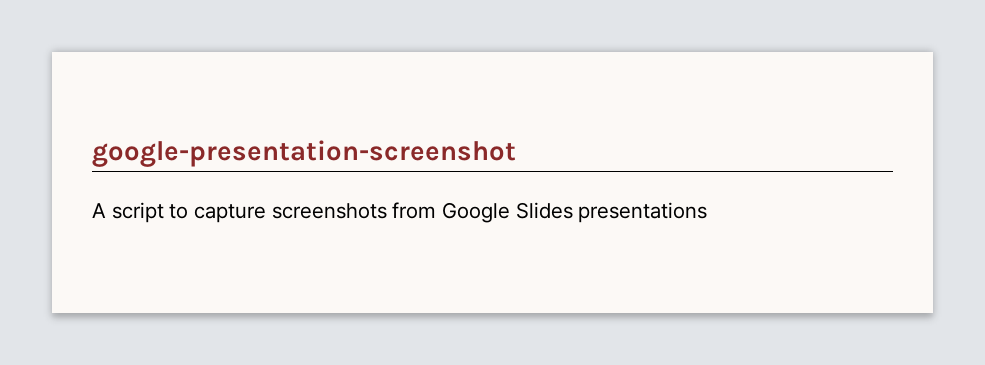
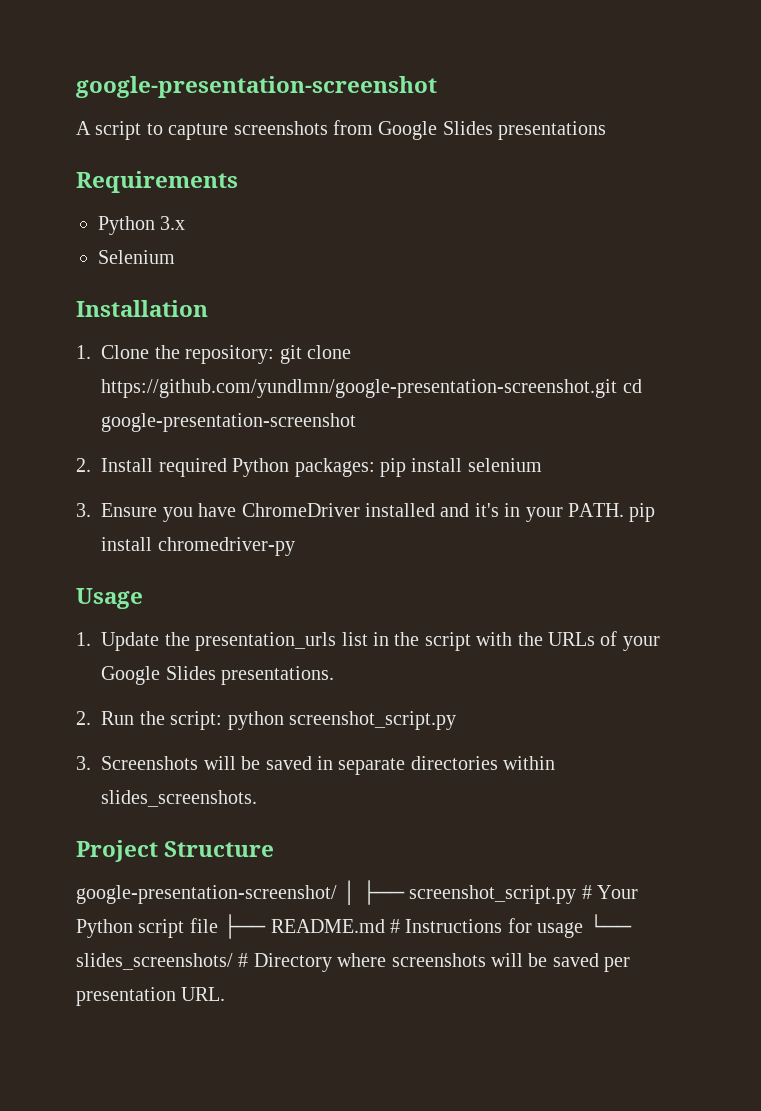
+ Requirements
+ Python 3.x
+ Selenium
+ Installation
+ 1. Clone the repository: git clone https://github.com/yundlmn/google-presentation-screenshot.git cd google-presentation-screenshot
+ 2. Install required Python packages: pip install selenium
+ 3. Ensure you have ChromeDriver installed and it's in your PATH. pip install chromedriver-py
+ Usage
+ 1. Update the presentation_urls list in the script with the URLs of your Google Slides presentations.
+ 2. Run the script: python screenshot_script.py
+ 3. Screenshots will be saved in separate directories within slides_screenshots.
+ Project Structure
+ google-presentation-screenshot/ │ ├── screenshot_script.py # Your Python script file ├── README.md # Instructions for usage └── slides_screenshots/ # Directory where screenshots will be saved per presentation URL.

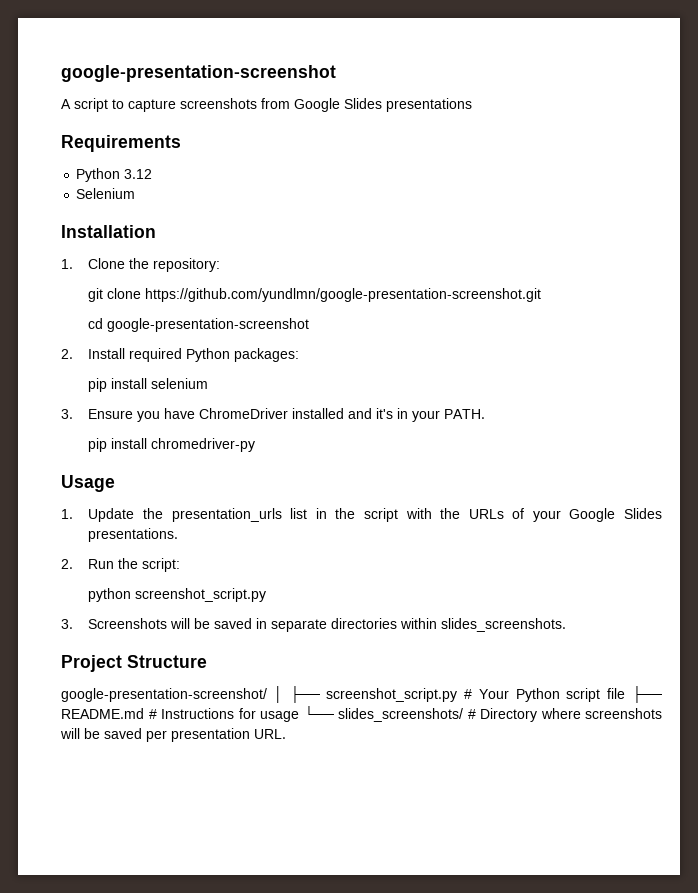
- Python 3.x
+ Python 3.12
- 1. Clone the repository: git clone https://github.com/yundlmn/google-presentation-screenshot.git cd google-presentation-screenshot
+ 1. Clone the repository:
+ git clone https://github.com/yundlmn/google-presentation-screenshot.git
+ cd google-presentation-screenshot
- 2. Install required Python packages: pip install selenium
+ 2. Install required Python packages:
+ pip install selenium
- 3. Ensure you have ChromeDriver installed and it's in your PATH. pip install chromedriver-py
+ 3. Ensure you have ChromeDriver installed and it's in your PATH.
+ pip install chromedriver-py
- 2. Run the script: python screenshot_script.py
+ 2. Run the script:
+ python screenshot_script.py

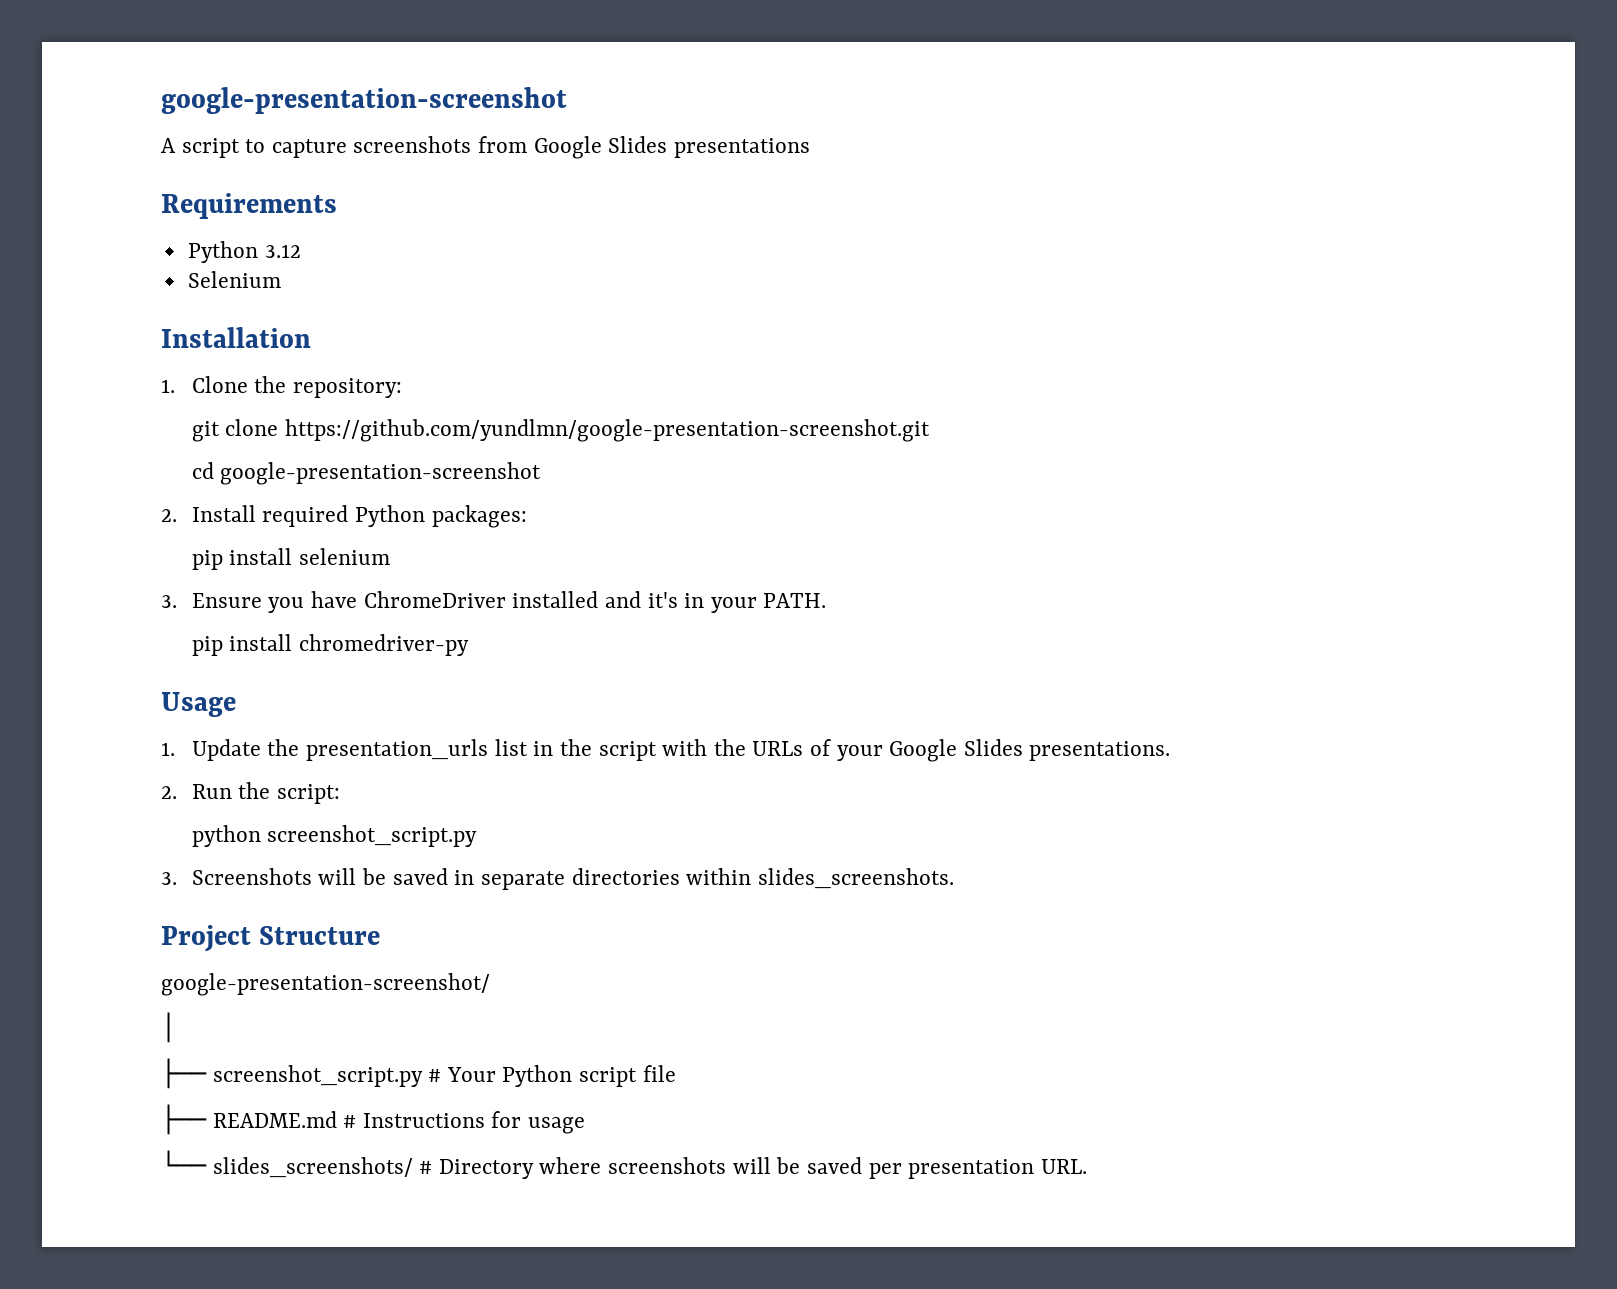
- google-presentation-screenshot/ │ ├── screenshot_script.py # Your Python script file ├── README.md # Instructions for usage └── slides_screenshots/ # Directory where screenshots will be saved per presentation URL.
+ google-presentation-screenshot/
+ │
+ ├── screenshot_script.py # Your Python script file
+ ├── README.md # Instructions for usage
+ └── slides_screenshots/ # Directory where screenshots will be saved per presentation URL.

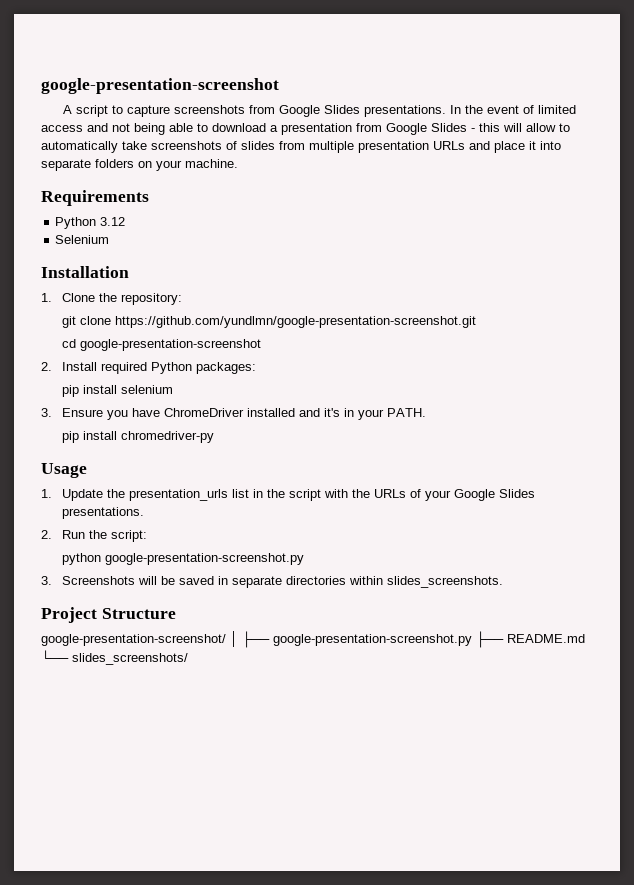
- A script to capture screenshots from Google Slides presentations
+ A script to capture screenshots from Google Slides presentations. In the event of limited access and not being able to download a presentation from Google Slides - this will allow to automatically take screenshots of slides from multiple presentation URLs and place it into separate folders on your machine.
- python screenshot_script.py
+ python google-presentation-screenshot.py
- google-presentation-screenshot/
- │
- ├── screenshot_script.py # Your Python script file
- ├── README.md # Instructions for usage
- └── slides_screenshots/ # Directory where screenshots will be saved per presentation URL.
+ google-presentation-screenshot/ │ ├── google-presentation-screenshot.py ├── README.md └── slides_screenshots/

